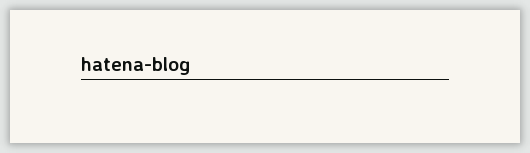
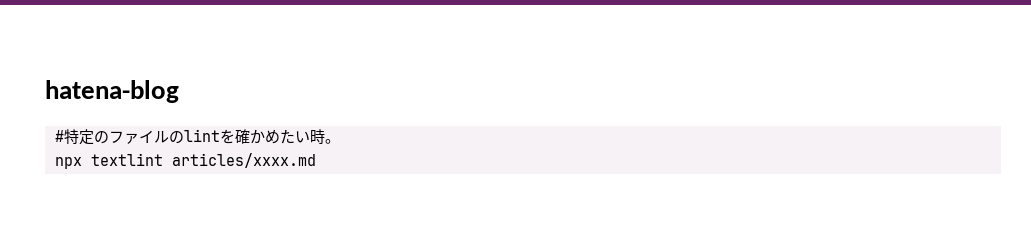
+ #特定のファイルのlintを確かめたい時。
+ npx textlint articles/xxxx.md

